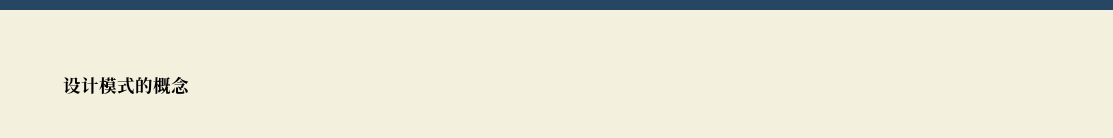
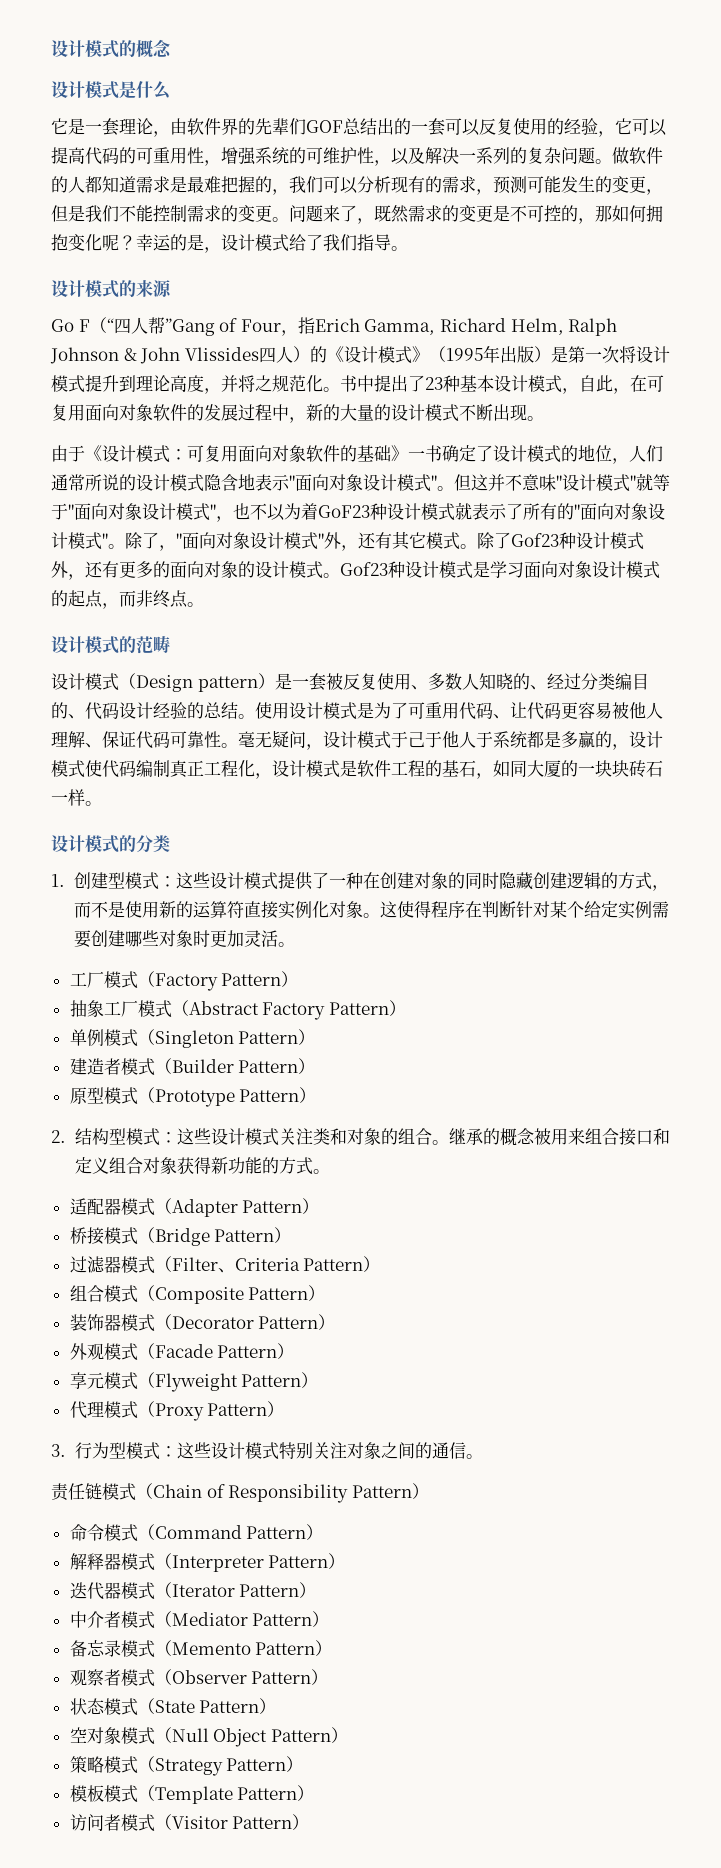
+ 设计模式是什么
+ 它是一套理论，由软件界的先辈们GOF总结出的一套可以反复使用的经验，它可以提高代码的可重用性，增强系统的可维护性，以及解决一系列的复杂问题。做软件的人都知道需求是最难把握的，我们可以分析现有的需求，预测可能发生的变更，但是我们不能控制需求的变更。问题来了，既然需求的变更是不可控的，那如何拥抱变化呢？幸运的是，设计模式给了我们指导。
+ 设计模式的来源
+ Go F（“四人帮”Gang of Four，指Erich Gamma, Richard Helm, Ralph Johnson & John Vlissides四人）的《设计模式》（1995年出版）是第一次将设计模式提升到理论高度，并将之规范化。书中提出了23种基本设计模式，自此，在可复用面向对象软件的发展过程中，新的大量的设计模式不断出现。
+ 由于《设计模式：可复用面向对象软件的基础》一书确定了设计模式的地位，人们通常所说的设计模式隐含地表示"面向对象设计模式"。但这并不意味"设计模式"就等于"面向对象设计模式"，也不以为着GoF23种设计模式就表示了所有的"面向对象设计模式"。除了，"面向对象设计模式"外，还有其它模式。除了Gof23种设计模式外，还有更多的面向对象的设计模式。Gof23种设计模式是学习面向对象设计模式的起点，而非终点。
+ 设计模式的范畴
+ 设计模式（Design pattern）是一套被反复使用、多数人知晓的、经过分类编目的、代码设计经验的总结。使用设计模式是为了可重用代码、让代码更容易被他人理解、保证代码可靠性。毫无疑问，设计模式于己于他人于系统都是多赢的，设计模式使代码编制真正工程化，设计模式是软件工程的基石，如同大厦的一块块砖石一样。
+ 设计模式的分类
+ 1.创建型模式：这些设计模式提供了一种在创建对象的同时隐藏创建逻辑的方式，而不是使用新的运算符直接实例化对象。这使得程序在判断针对某个给定实例需要创建哪些对象时更加灵活。
+ 工厂模式（Factory Pattern）
+ 抽象工厂模式（Abstract Factory Pattern）
+ 单例模式（Singleton Pattern）
+ 建造者模式（Builder Pattern）
+ 原型模式（Prototype Pattern）
+ 2.结构型模式：这些设计模式关注类和对象的组合。继承的概念被用来组合接口和定义组合对象获得新功能的方式。
+ 适配器模式（Adapter Pattern）
+ 桥接模式（Bridge Pattern）
+ 过滤器模式（Filter、Criteria Pattern）
+ 组合模式（Composite Pattern）
+ 装饰器模式（Decorator Pattern）
+ 外观模式（Facade Pattern）
+ 享元模式（Flyweight Pattern）
+ 代理模式（Proxy Pattern）
+ 3.行为型模式：这些设计模式特别关注对象之间的通信。
+ 责任链模式（Chain of Responsibility Pattern）
+ 命令模式（Command Pattern）
+ 解释器模式（Interpreter Pattern）
+ 迭代器模式（Iterator Pattern）
+ 中介者模式（Mediator Pattern）
+ 备忘录模式（Memento Pattern）
+ 观察者模式（Observer Pattern）
+ 状态模式（State Pattern）
+ 空对象模式（Null Object Pattern）
+ 策略模式（Strategy Pattern）
+ 模板模式（Template Pattern）
+ 访问者模式（Visitor Pattern）

